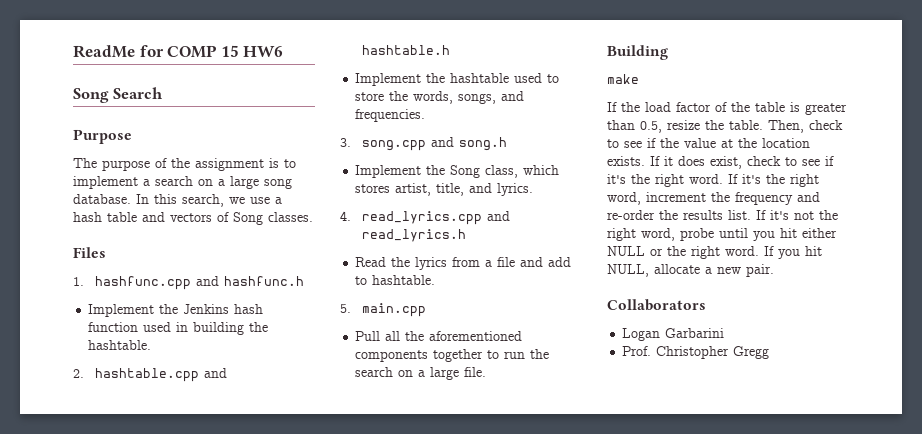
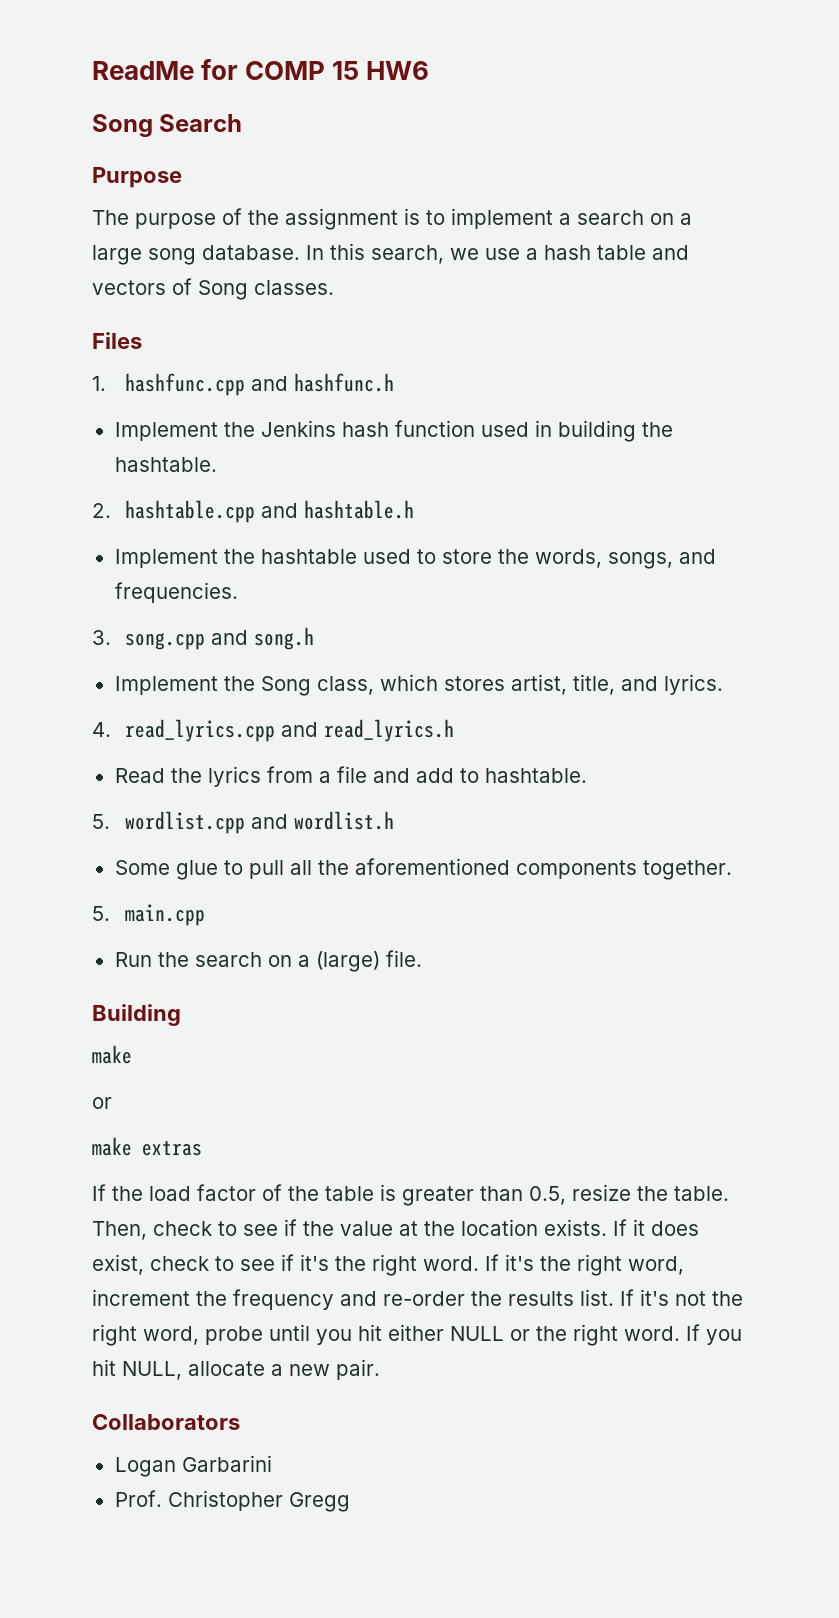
+ 5. wordlist.cpp and wordlist.h
+ Some glue to pull all the aforementioned components together.
  5. main.cpp
- Pull all the aforementioned components together to run the search on a large file.
+ Run the search on a (large) file.
  Building
  make
+ or
+ make extras

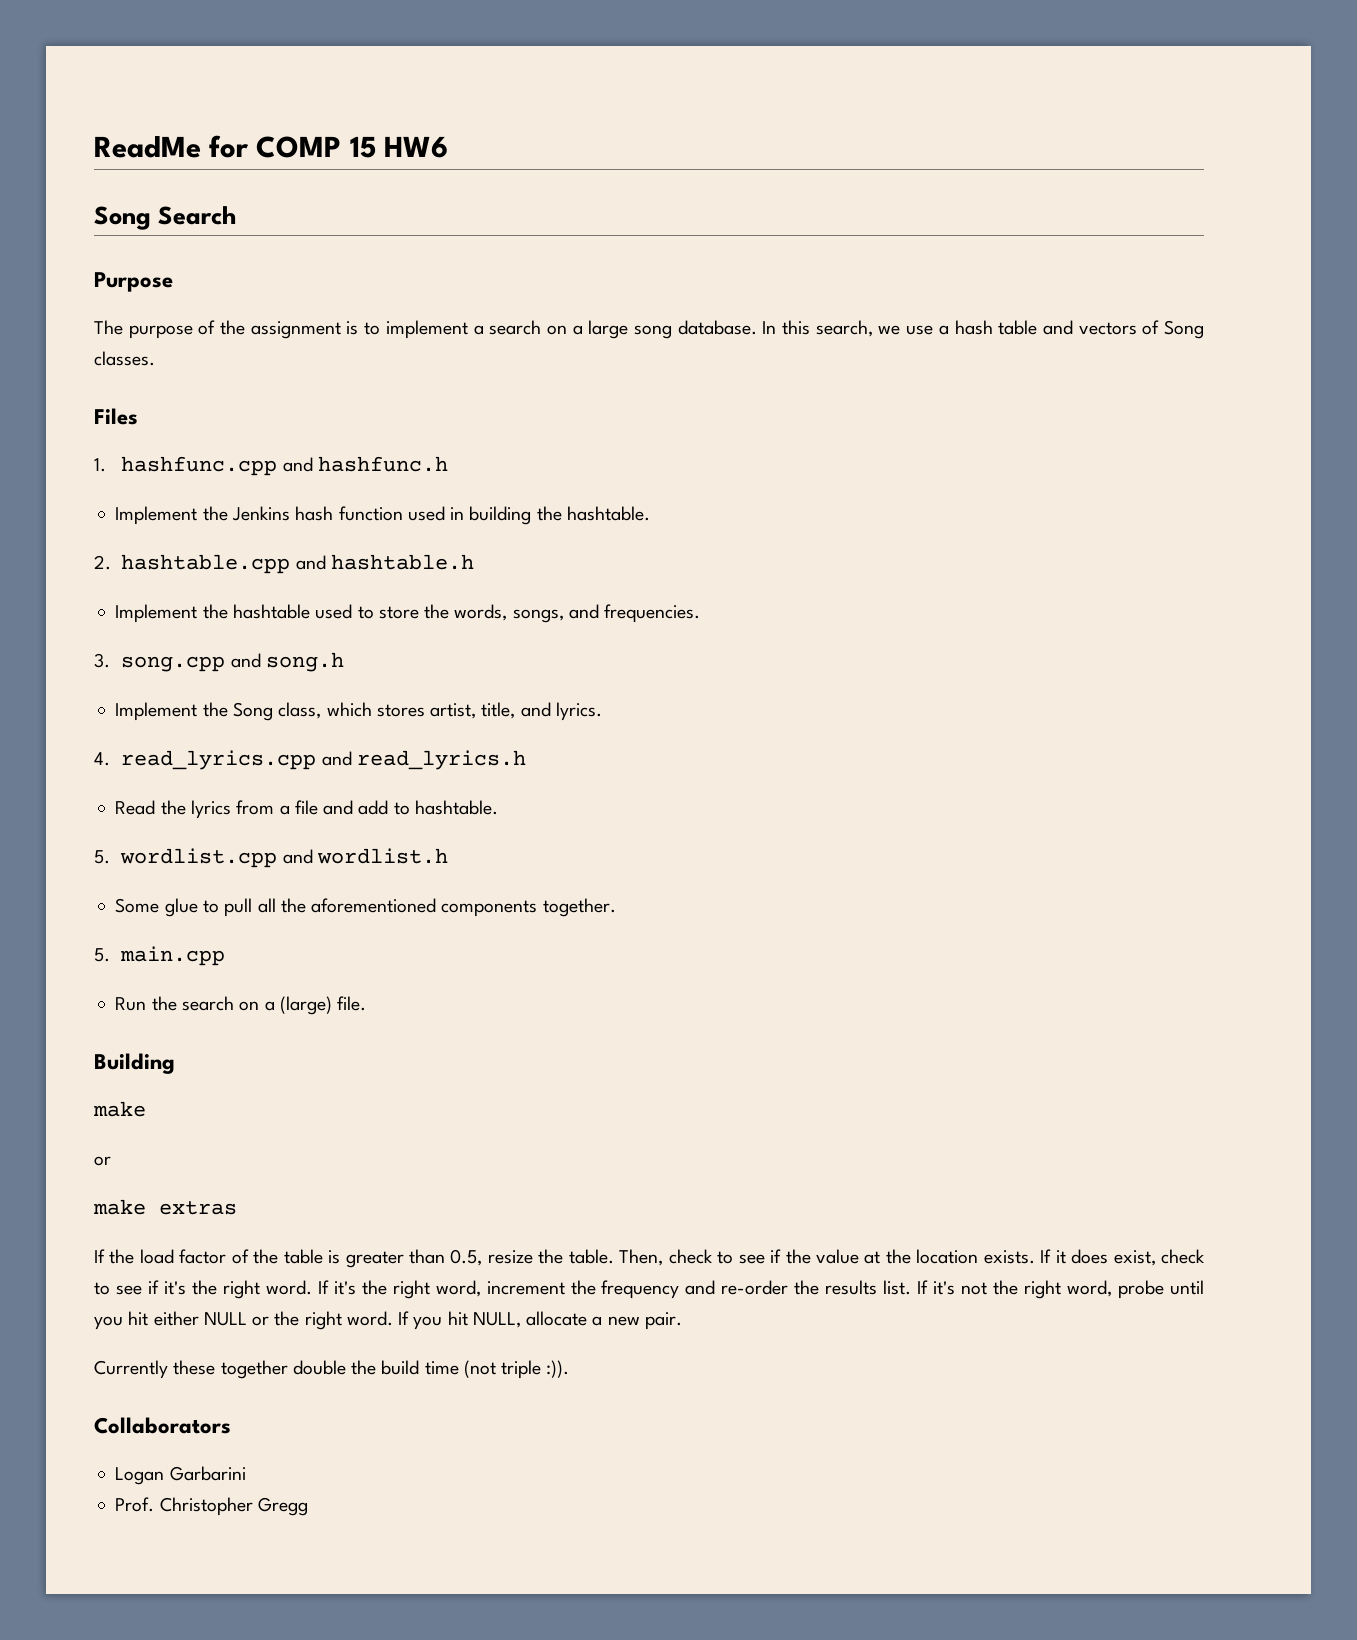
+ Currently these together double the build time (not triple :)).

